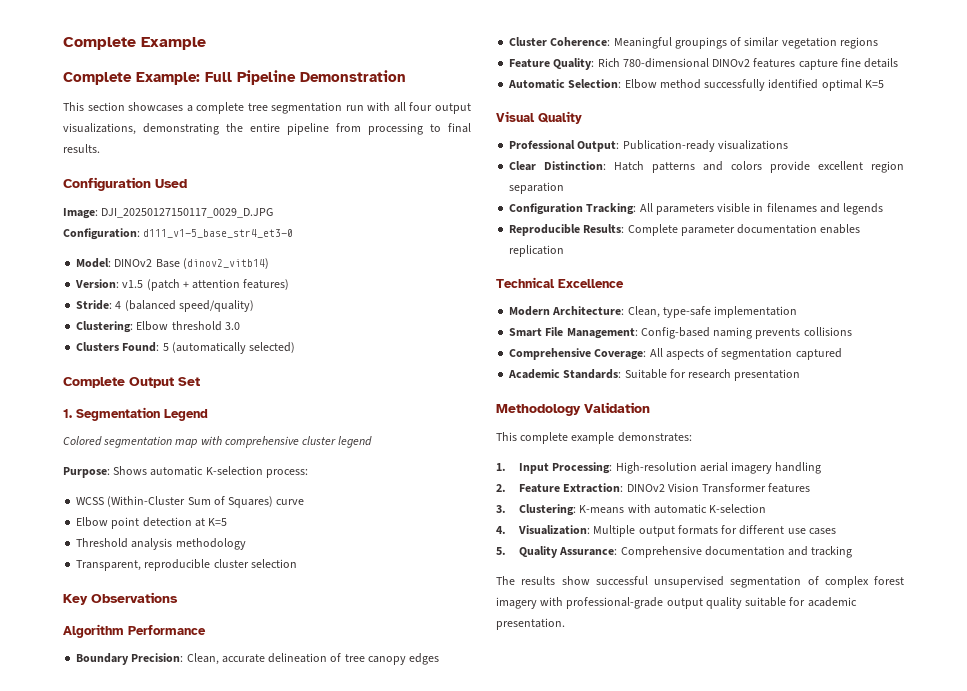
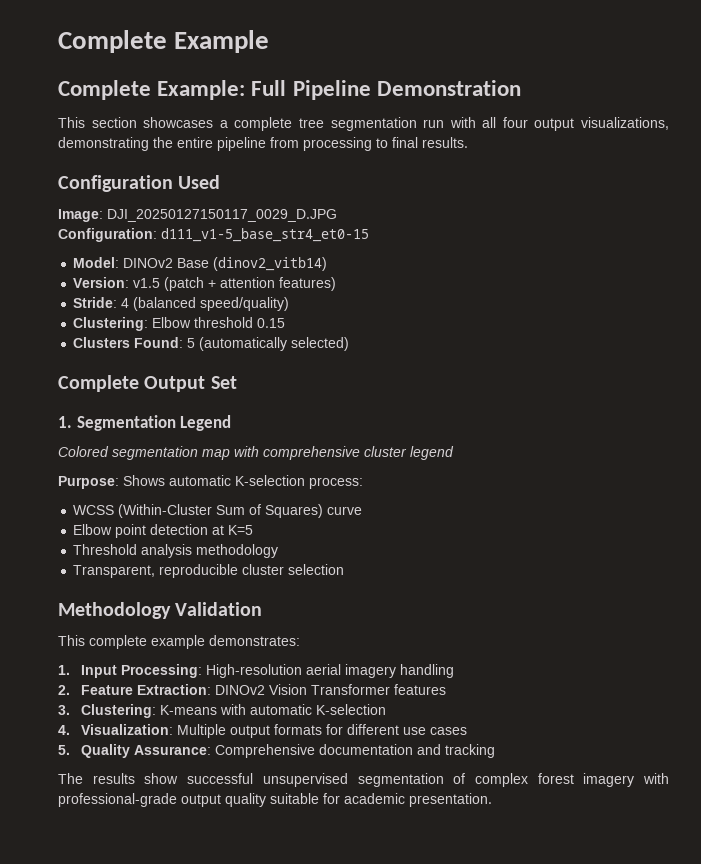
- Configuration: d111_v1-5_base_str4_et3-0
+ Configuration: d111_v1-5_base_str4_et0-15
- Clustering: Elbow threshold 3.0
+ Clustering: Elbow threshold 0.15
- Key Observations
- Algorithm Performance
- Boundary Precision: Clean, accurate delineation of tree canopy edges
- Cluster Coherence: Meaningful groupings of similar vegetation regions
- Feature Quality: Rich 780-dimensional DINOv2 features capture fine details
- Automatic Selection: Elbow method successfully identified optimal K=5
- Visual Quality
- Professional Output: Publication-ready visualizations
- Clear Distinction: Hatch patterns and colors provide excellent region separation
- Configuration Tracking: All parameters visible in filenames and legends
- Reproducible Results: Complete parameter documentation enables replication
- Technical Excellence
- Modern Architecture: Clean, type-safe implementation
- Smart File Management: Config-based naming prevents collisions
- Comprehensive Coverage: All aspects of segmentation captured
- Academic Standards: Suitable for research presentation

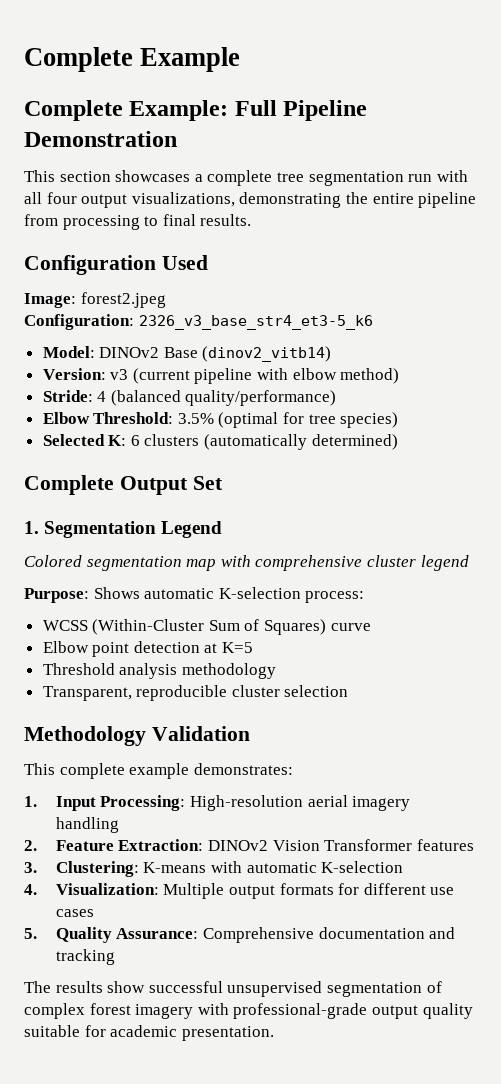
- Image: DJI_20250127150117_0029_D.JPG
+ Image: forest2.jpeg
- Configuration: d111_v1-5_base_str4_et0-15
+ Configuration: 2326_v3_base_str4_et3-5_k6
- Version: v1.5 (patch + attention features)
- Stride: 4 (balanced speed/quality)
- Clustering: Elbow threshold 0.15
- Clusters Found: 5 (automatically selected)
+ Version: v3 (current pipeline with elbow method)
+ Stride: 4 (balanced quality/performance)
+ Elbow Threshold: 3.5% (optimal for tree species)
+ Selected K: 6 clusters (automatically determined)

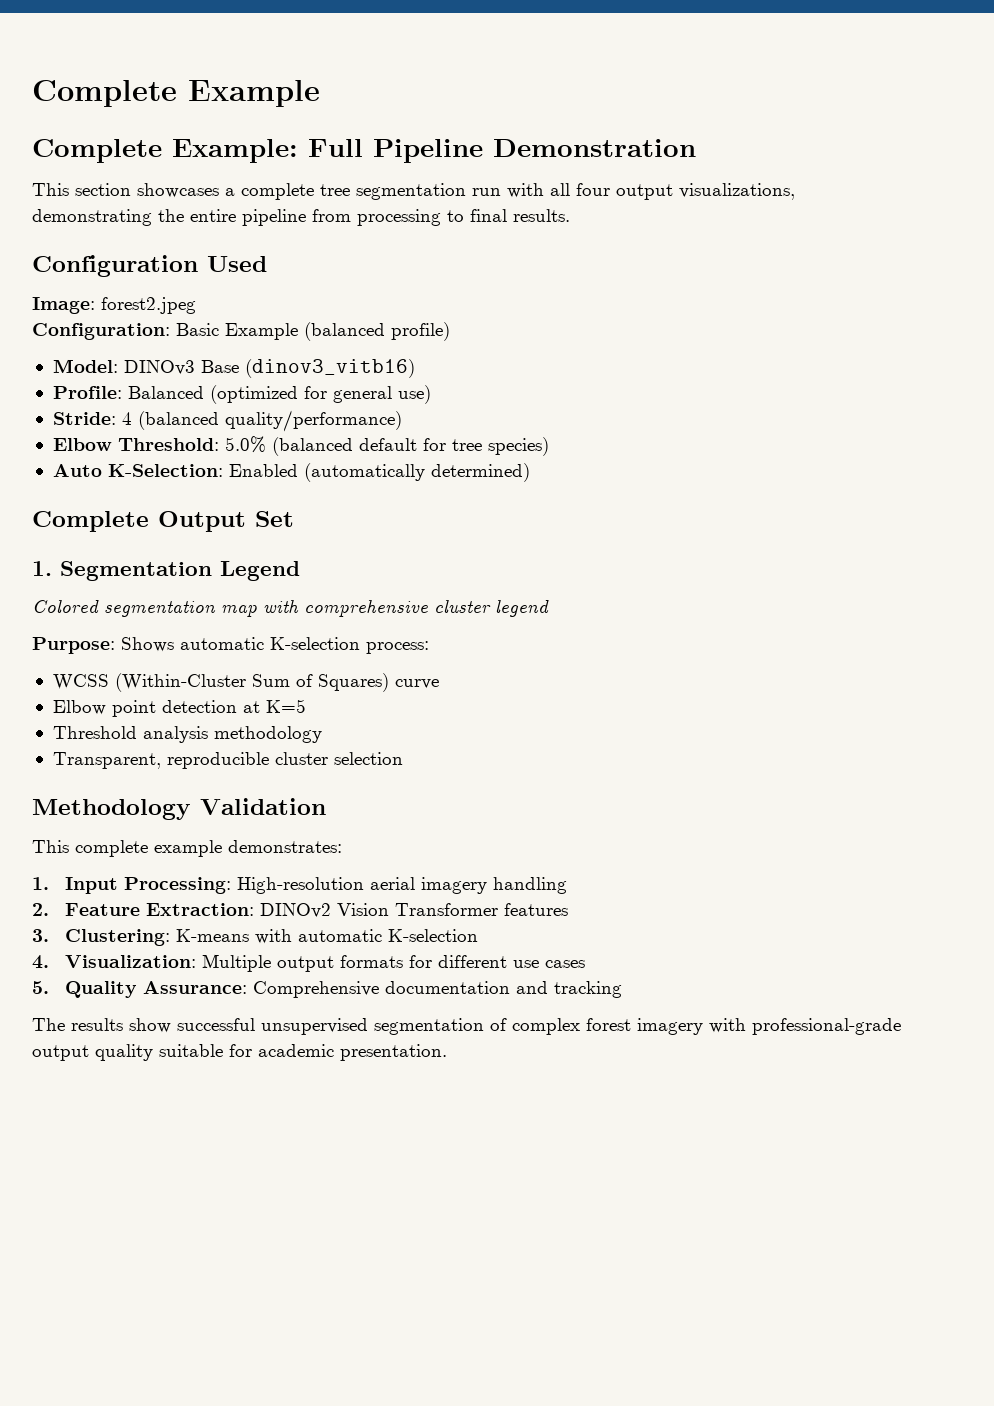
- Configuration: 2326_v3_base_str4_et3-5_k6
- Model: DINOv2 Base (dinov2_vitb14)
- Version: v3 (current pipeline with elbow method)
+ Configuration: Basic Example (balanced profile)
+ Model: DINOv3 Base (dinov3_vitb16)
+ Profile: Balanced (optimized for general use)
- Elbow Threshold: 3.5% (optimal for tree species)
+ Elbow Threshold: 5.0% (balanced default for tree species)
- Selected K: 6 clusters (automatically determined)
+ Auto K-Selection: Enabled (automatically determined)

